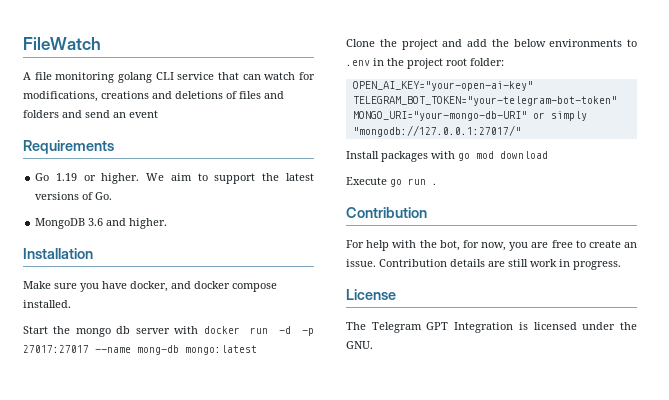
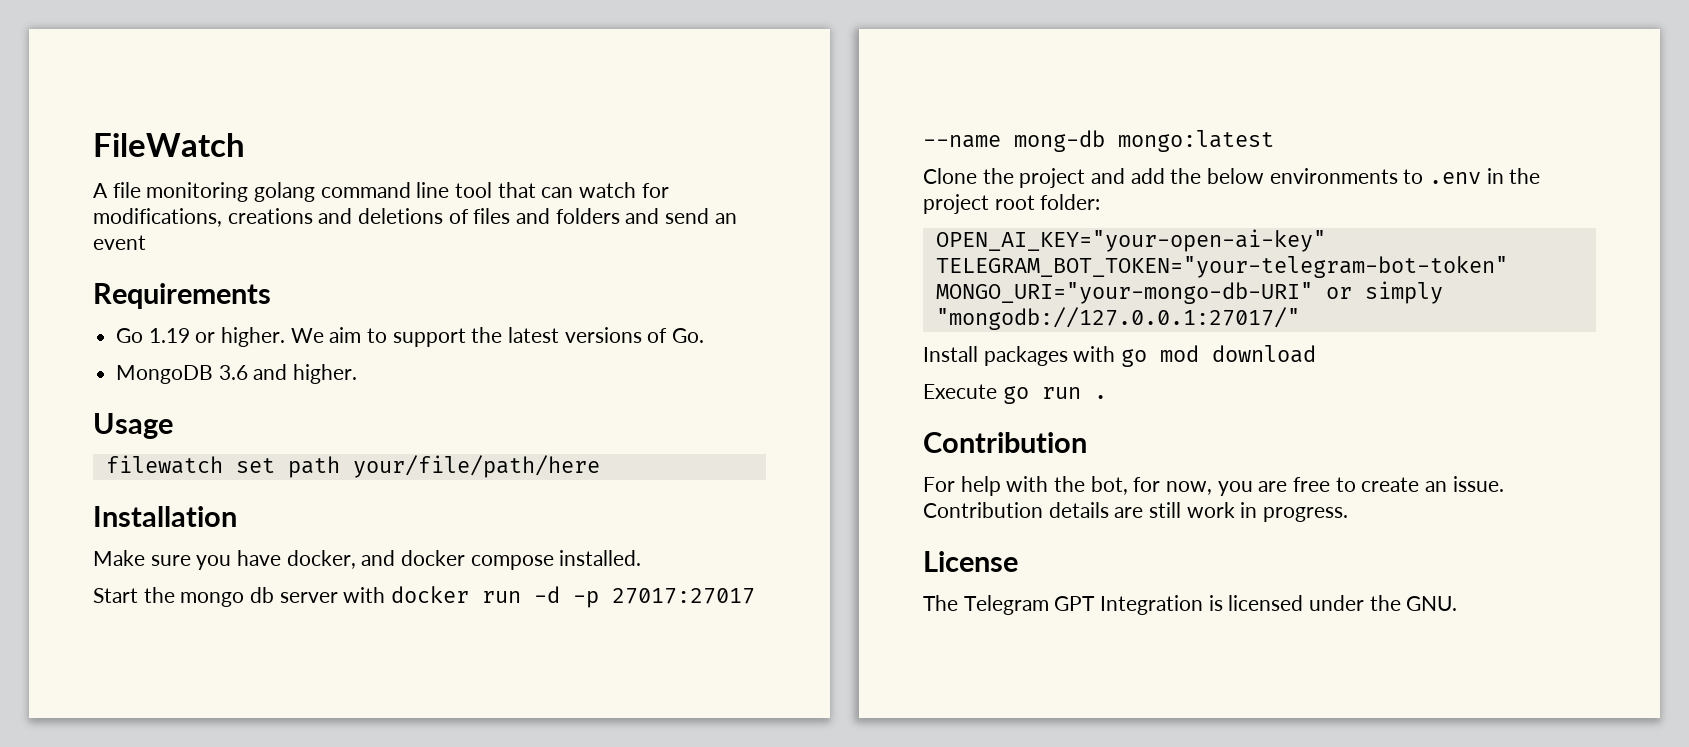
- A file monitoring golang CLI service that can watch for modifications, creations and deletions of files and folders and send an event
+ A file monitoring golang command line tool that can watch for modifications, creations and deletions of files and folders and send an event
+ Usage
+ filewatch set path your/file/path/here

